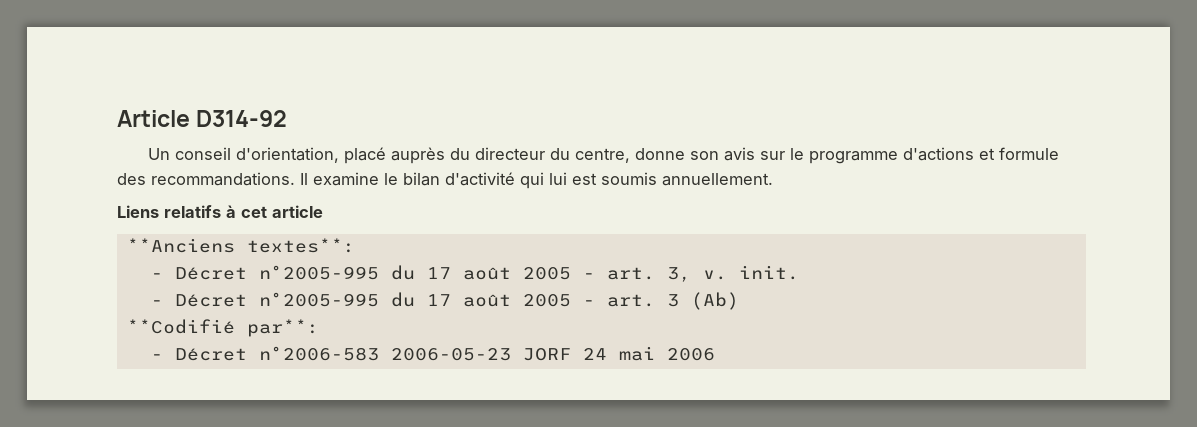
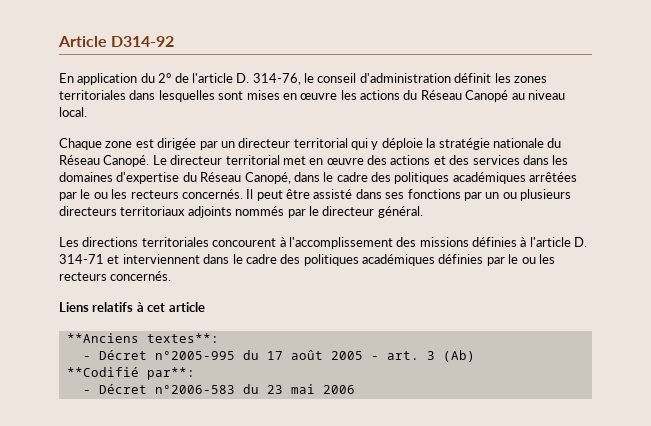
- Un conseil d'orientation, placé auprès du directeur du centre, donne son avis sur le programme d'actions et formule des recommandations. Il examine le bilan d'activité qui lui est soumis annuellement.
+ En application du 2° de l'article D. 314-76, le conseil d'administration définit les zones territoriales dans lesquelles sont mises en œuvre les actions du Réseau Canopé au niveau local.
+ Chaque zone est dirigée par un directeur territorial qui y déploie la stratégie nationale du Réseau Canopé. Le directeur territorial met en œuvre des actions et des services dans les domaines d'expertise du Réseau Canopé, dans le cadre des politiques académiques arrêtées par le ou les recteurs concernés. Il peut être assisté dans ses fonctions par un ou plusieurs directeurs territoriaux adjoints nommés par le directeur général.
+ Les directions territoriales concourent à l'accomplissement des missions définies à l'article D. 314-71 et interviennent dans le cadre des politiques académiques définies par le ou les recteurs concernés.
- - Décret n°2005-995 du 17 août 2005 - art. 3, v. init.
- - Décret n°2006-583 2006-05-23 JORF 24 mai 2006
+ - Décret n°2006-583 du 23 mai 2006

